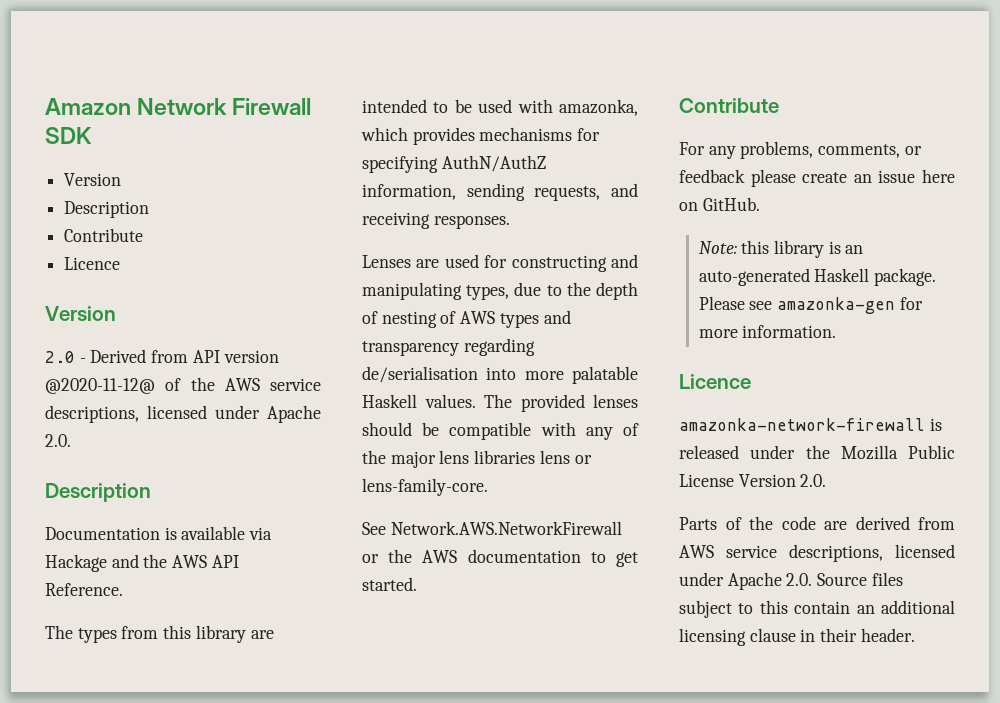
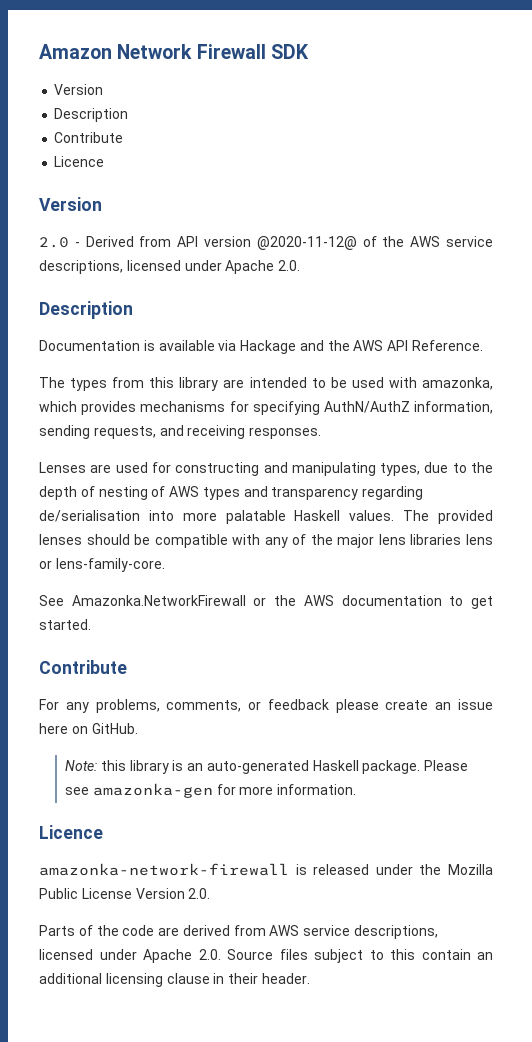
- See Network.AWS.NetworkFirewall or the AWS documentation to get started.
+ See Amazonka.NetworkFirewall or the AWS documentation to get started.

